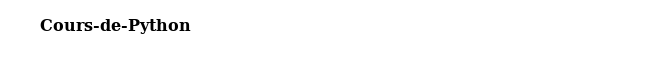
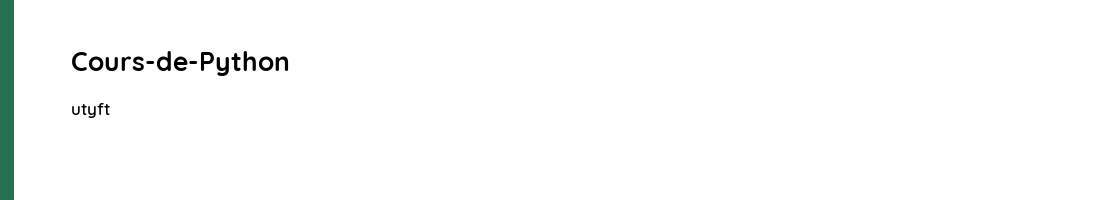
+ utyft

